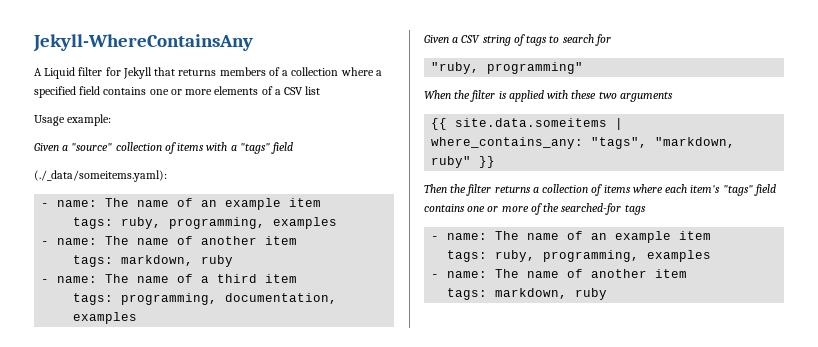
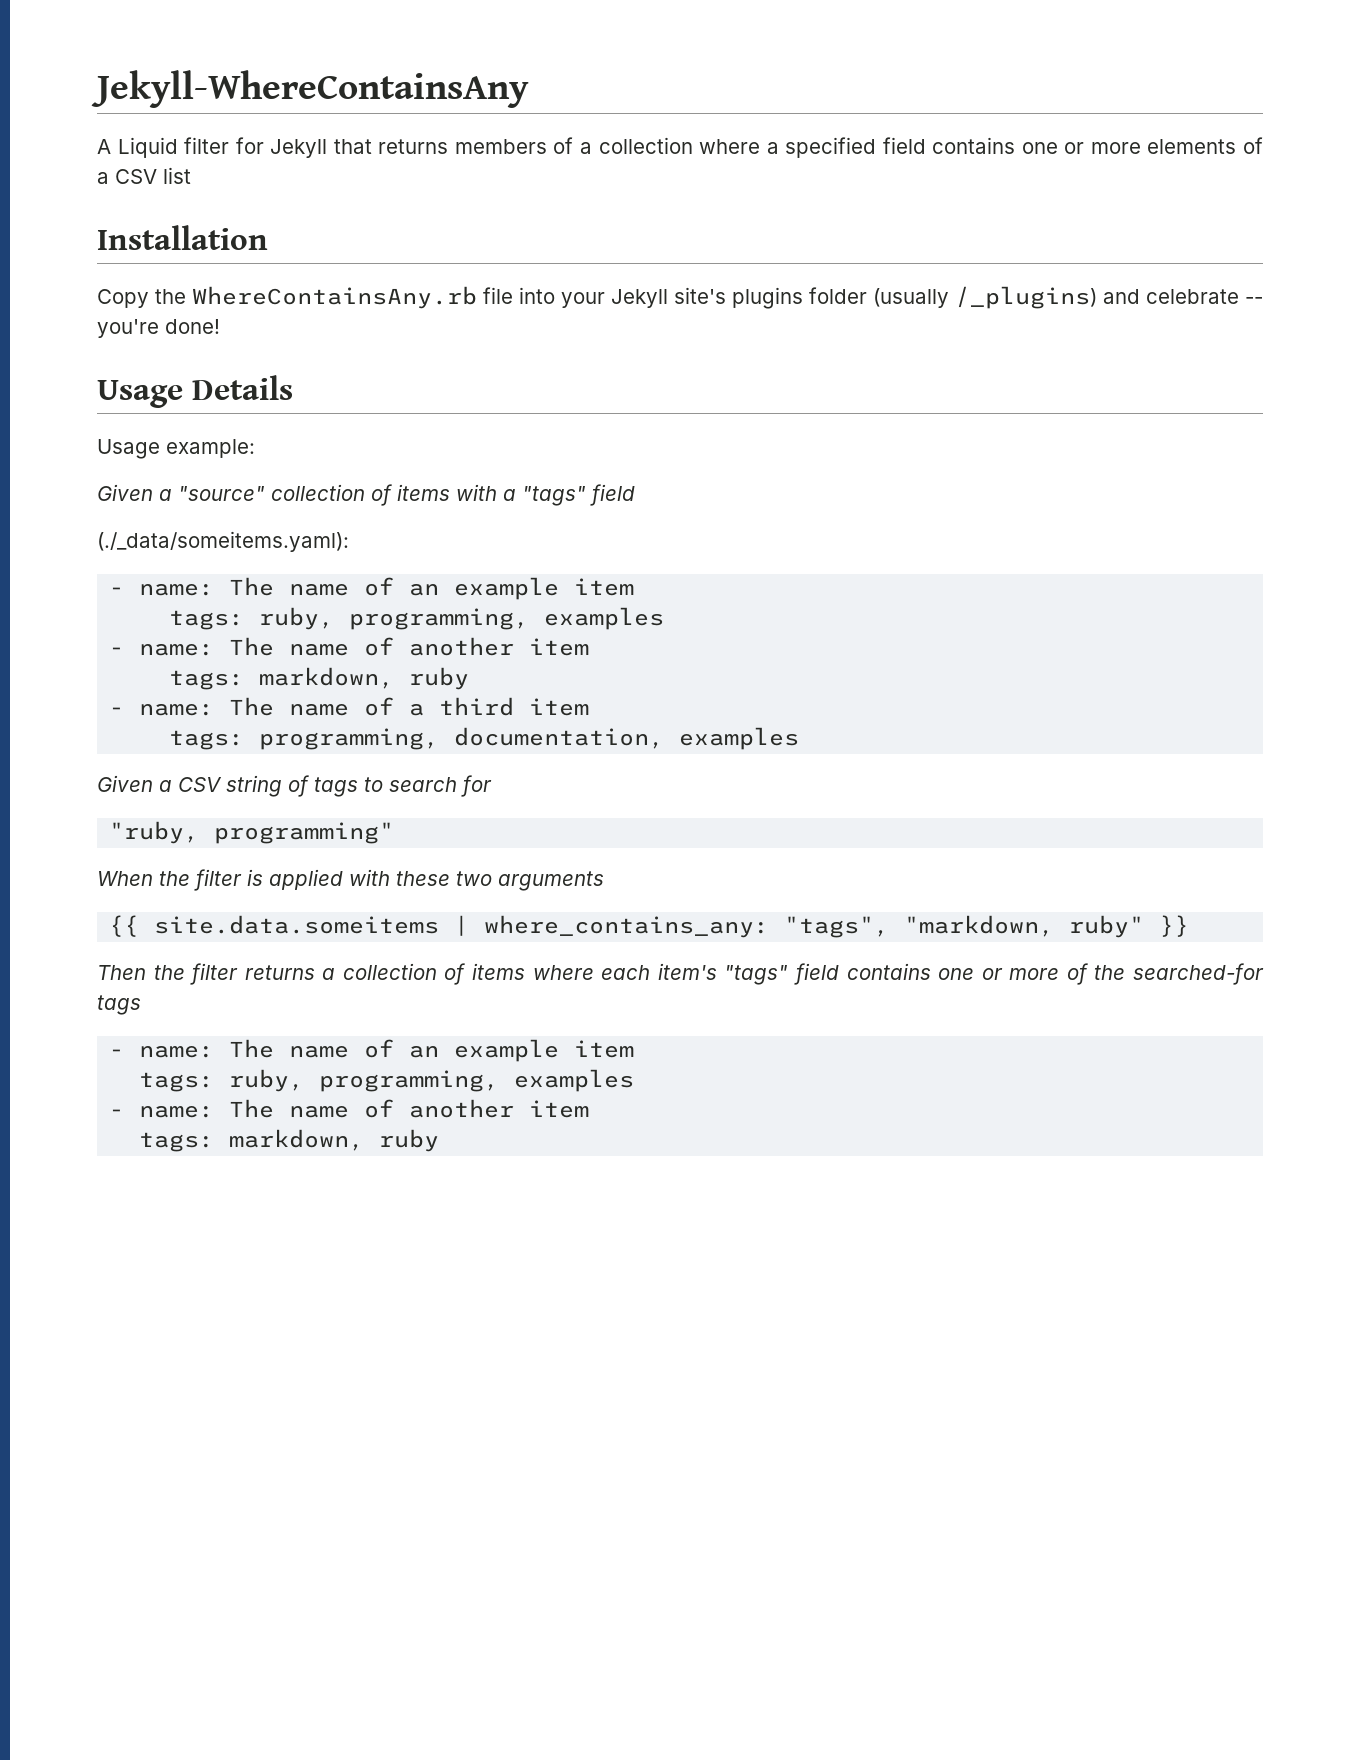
+ Installation
+ Copy the WhereContainsAny.rb file into your Jekyll site's plugins folder (usually /_plugins) and celebrate -- you're done!
+ Usage Details

